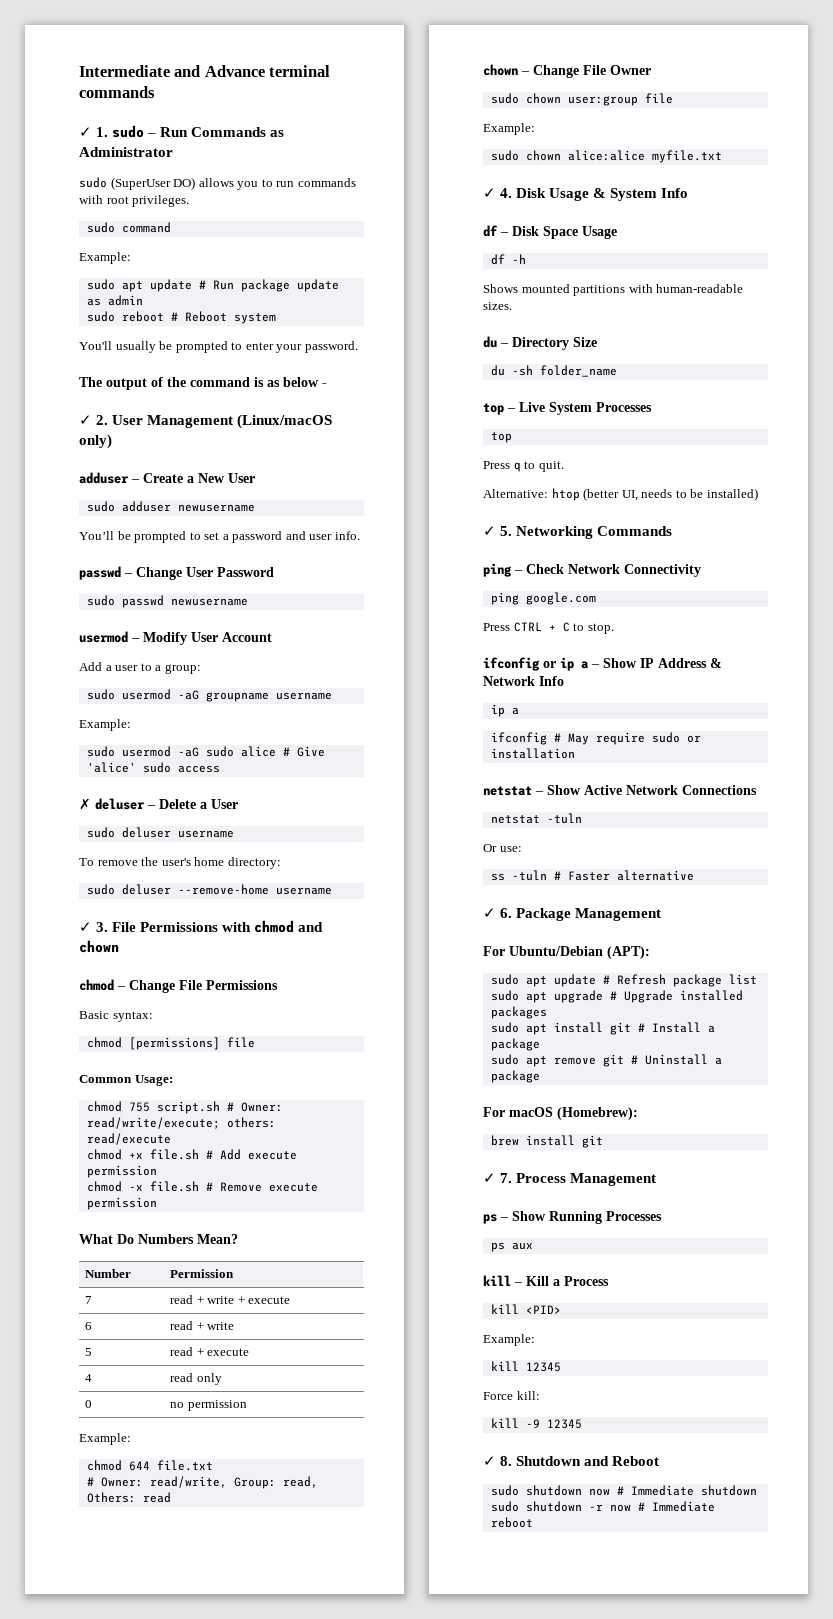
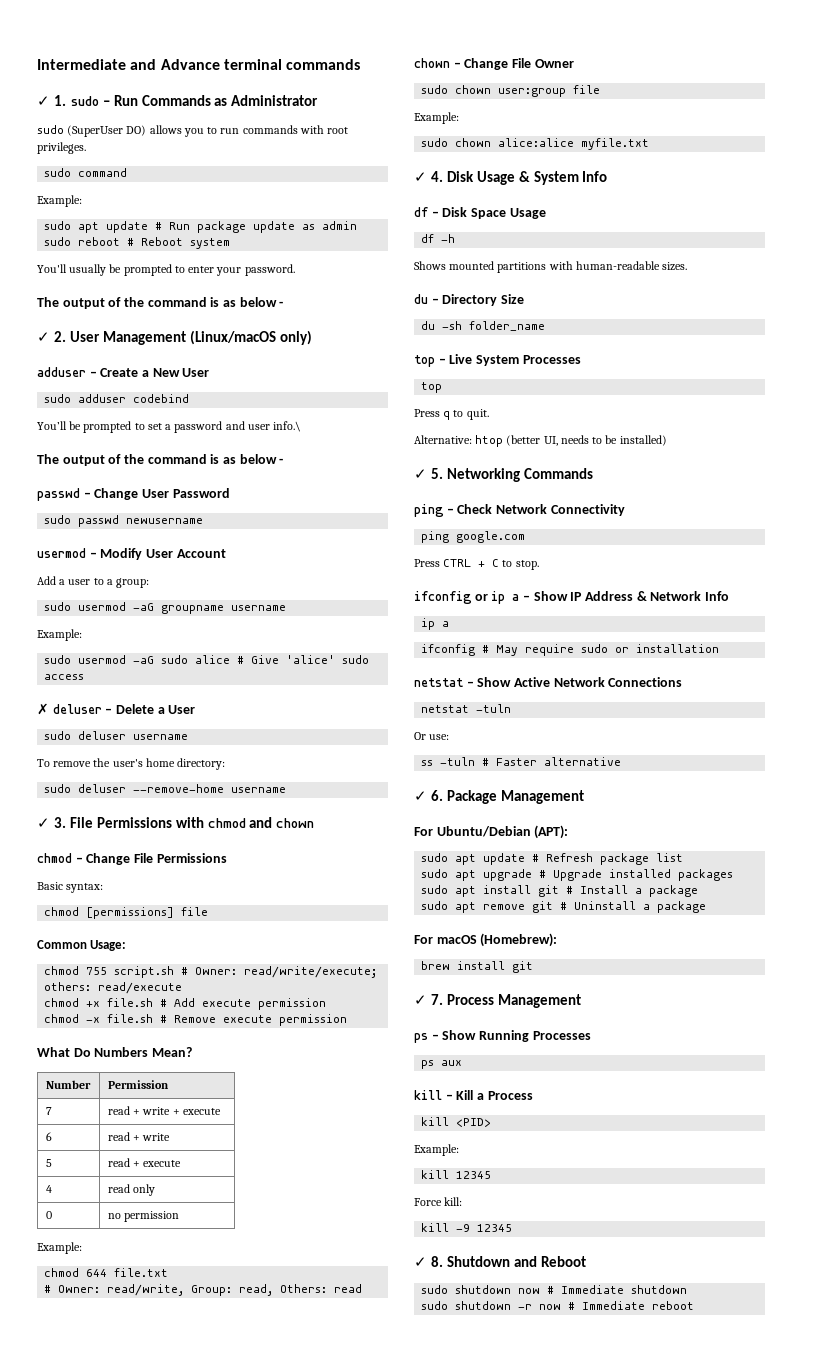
- sudo adduser newusername
+ sudo adduser codebind
- You’ll be prompted to set a password and user info.
+ You’ll be prompted to set a password and user info.\
+ The output of the command is as below -

